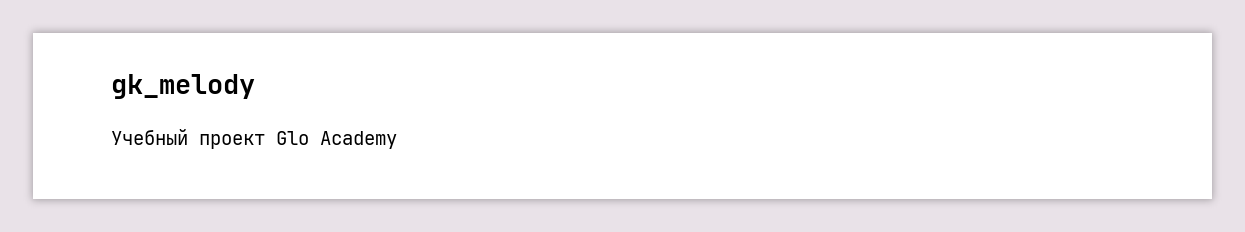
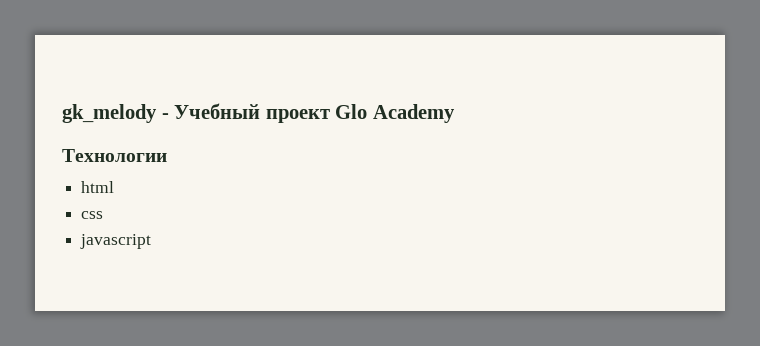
- gk_melody
- Учебный проект Glo Academy
+ gk_melody - Учебный проект Glo Academy
+ Технологии
+ html
+ css
+ javascript

